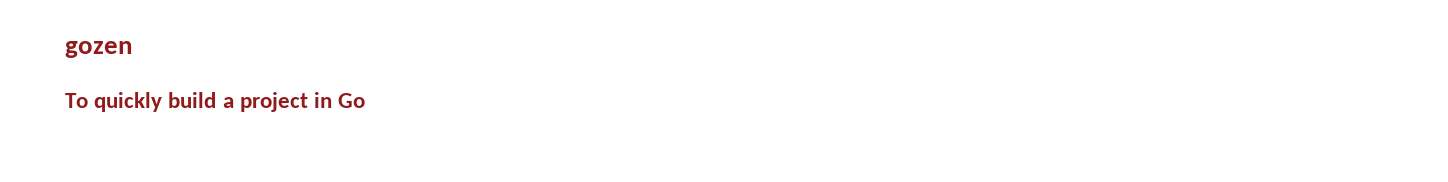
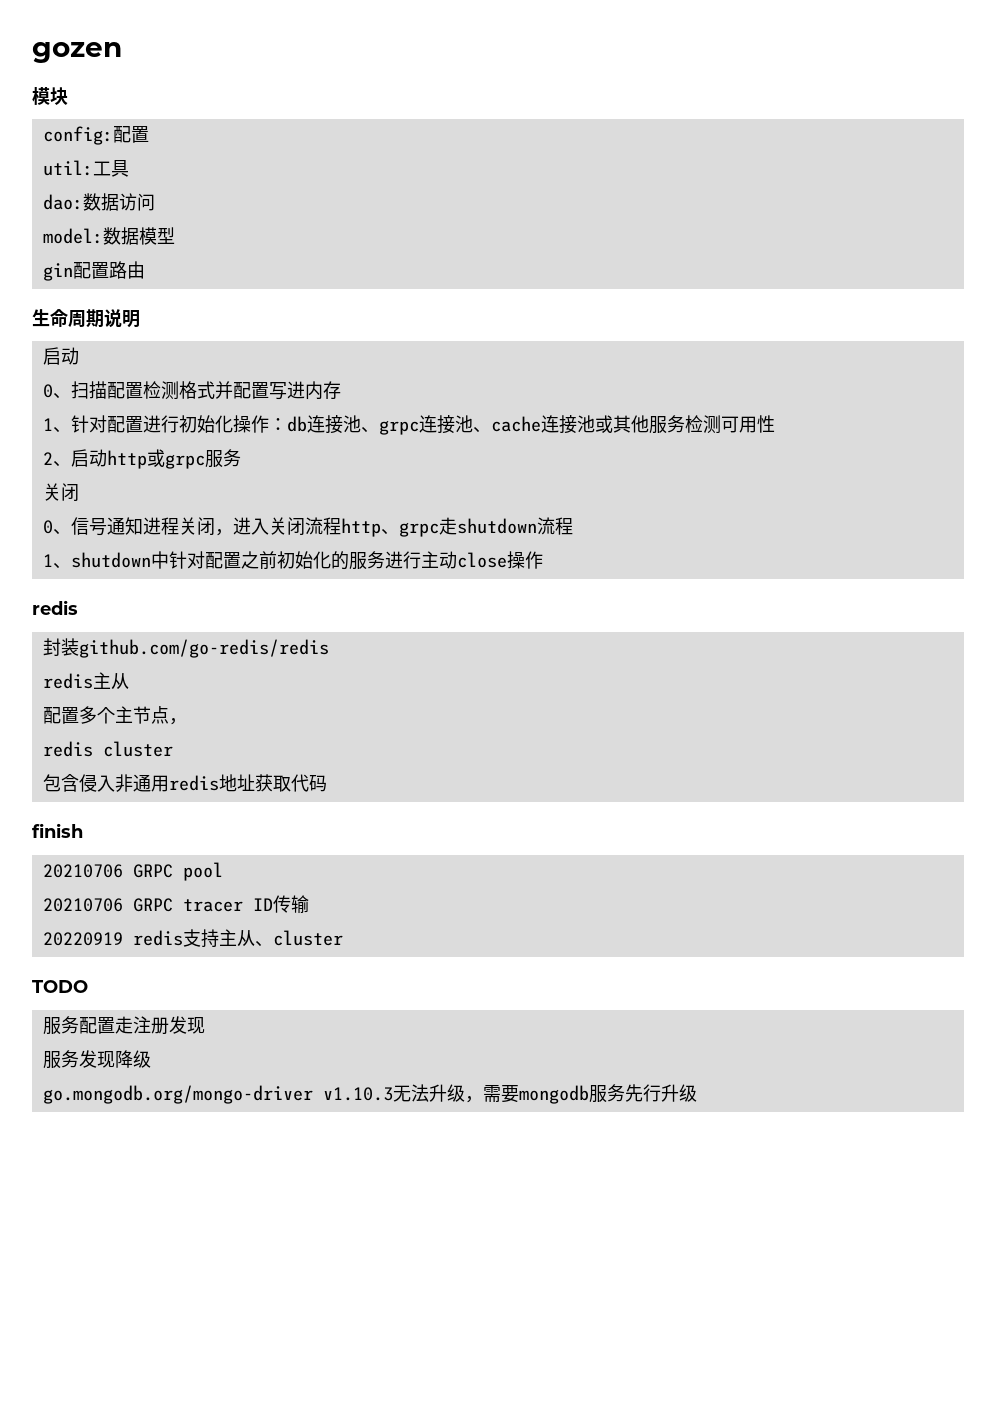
- To quickly build a project in Go
+ 模块
+ config:配置
+ util:工具
+ dao:数据访问
+ model:数据模型
+ gin配置路由
+ 生命周期说明
+ 启动
+ 0、扫描配置检测格式并配置写进内存
+ 1、针对配置进行初始化操作：db连接池、grpc连接池、cache连接池或其他服务检测可用性
+ 2、启动http或grpc服务
+ 关闭
+ 0、信号通知进程关闭，进入关闭流程http、grpc走shutdown流程
+ 1、shutdown中针对配置之前初始化的服务进行主动close操作
+ redis
+ 封装github.com/go-redis/redis
+ redis主从
+ 配置多个主节点，
+ redis cluster
+ 包含侵入非通用redis地址获取代码
+ finish
+ 20210706 GRPC pool
+ 20210706 GRPC tracer ID传输
+ 20220919 redis支持主从、cluster
+ TODO
+ 服务配置走注册发现
+ 服务发现降级
+ go.mongodb.org/mongo-driver v1.10.3无法升级，需要mongodb服务先行升级

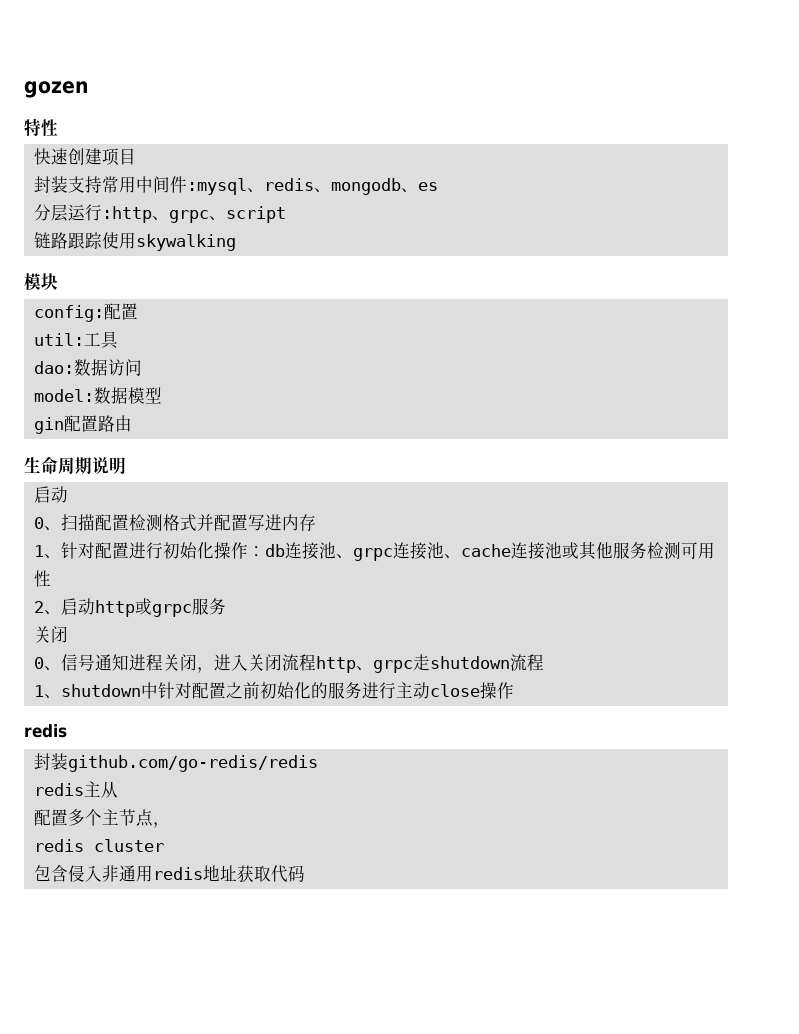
+ 特性
+ 快速创建项目
+ 封装支持常用中间件:mysql、redis、mongodb、es
+ 分层运行:http、grpc、script
+ 链路跟踪使用skywalking
- finish
- 20210706 GRPC pool
- 20210706 GRPC tracer ID传输
- 20220919 redis支持主从、cluster
- TODO
- 服务配置走注册发现
- 服务发现降级
- go.mongodb.org/mongo-driver v1.10.3无法升级，需要mongodb服务先行升级

